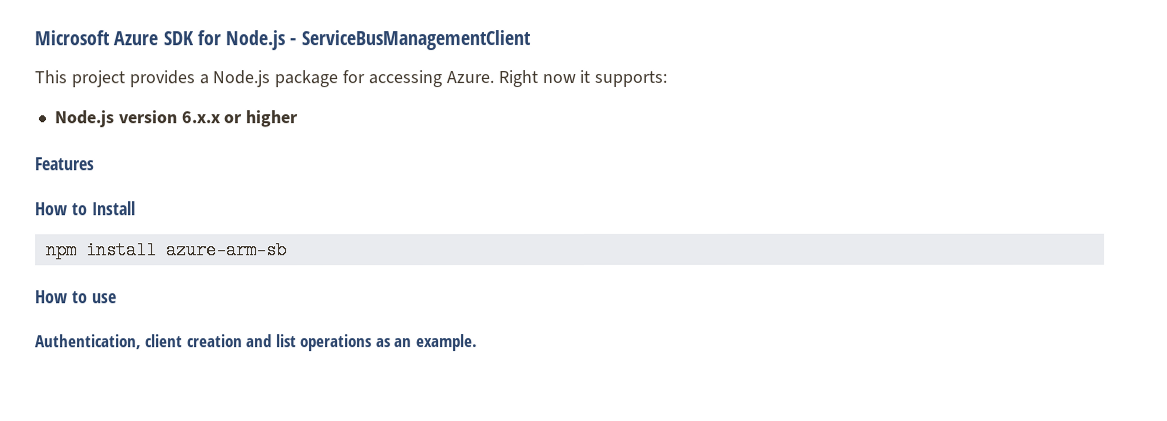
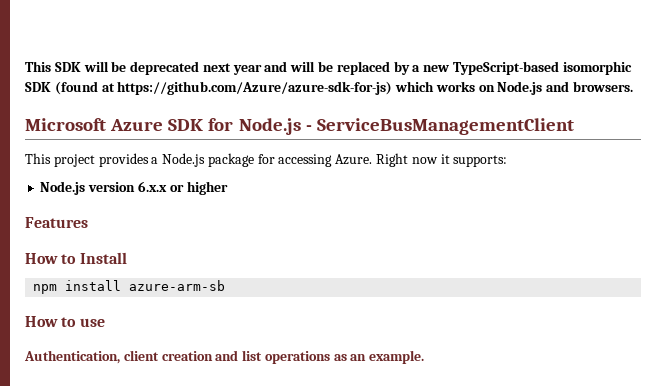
+ This SDK will be deprecated next year and will be replaced by a new TypeScript-based isomorphic SDK (found at https://github.com/Azure/azure-sdk-for-js) which works on Node.js and browsers.

